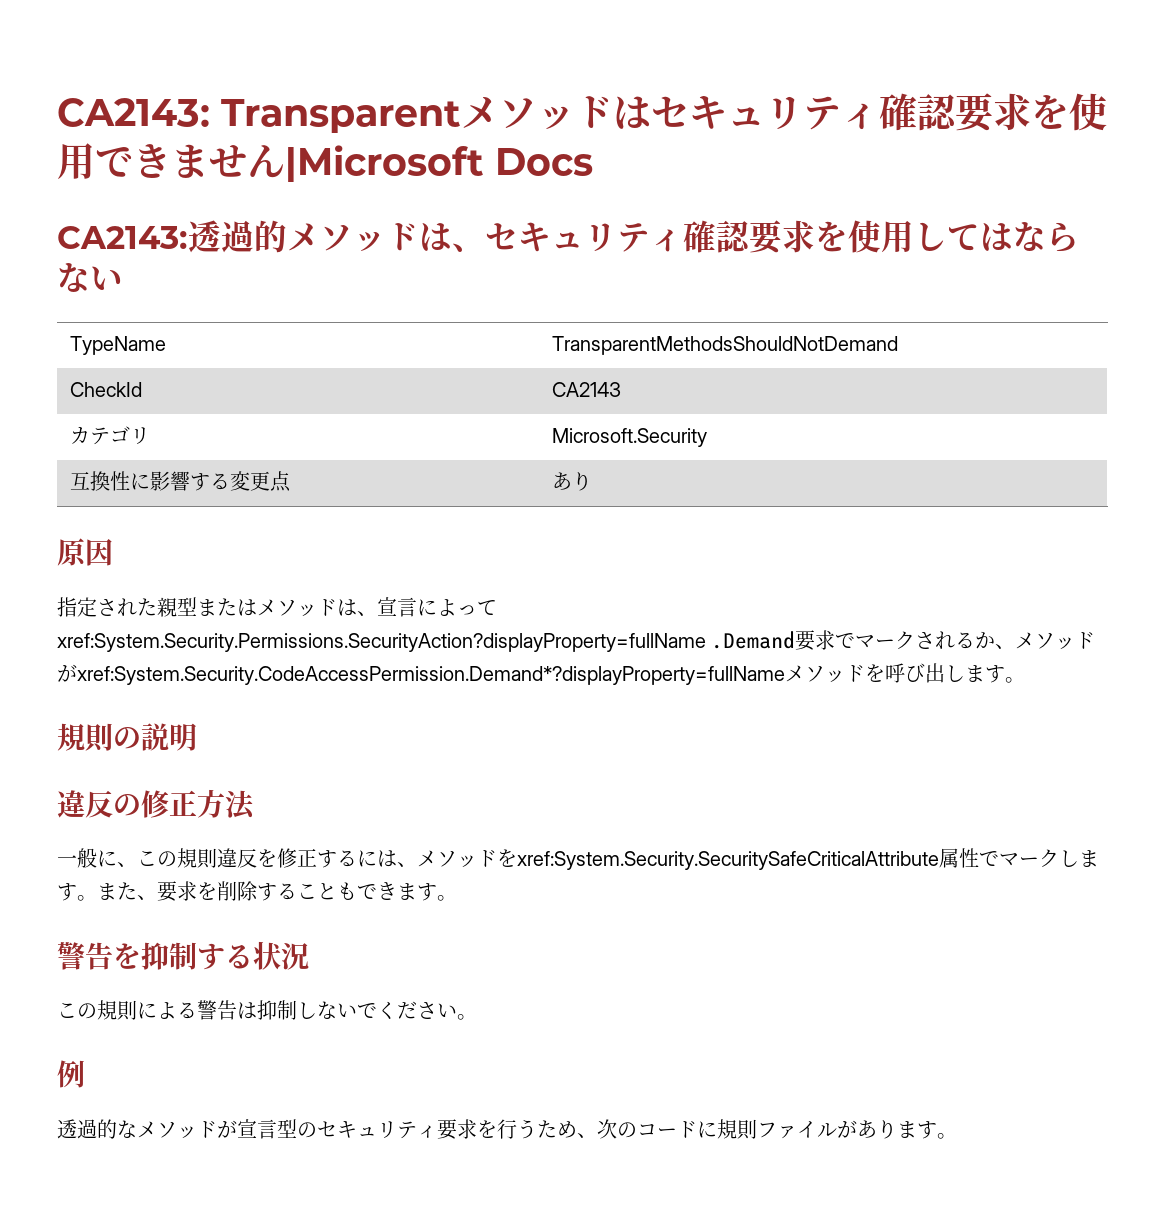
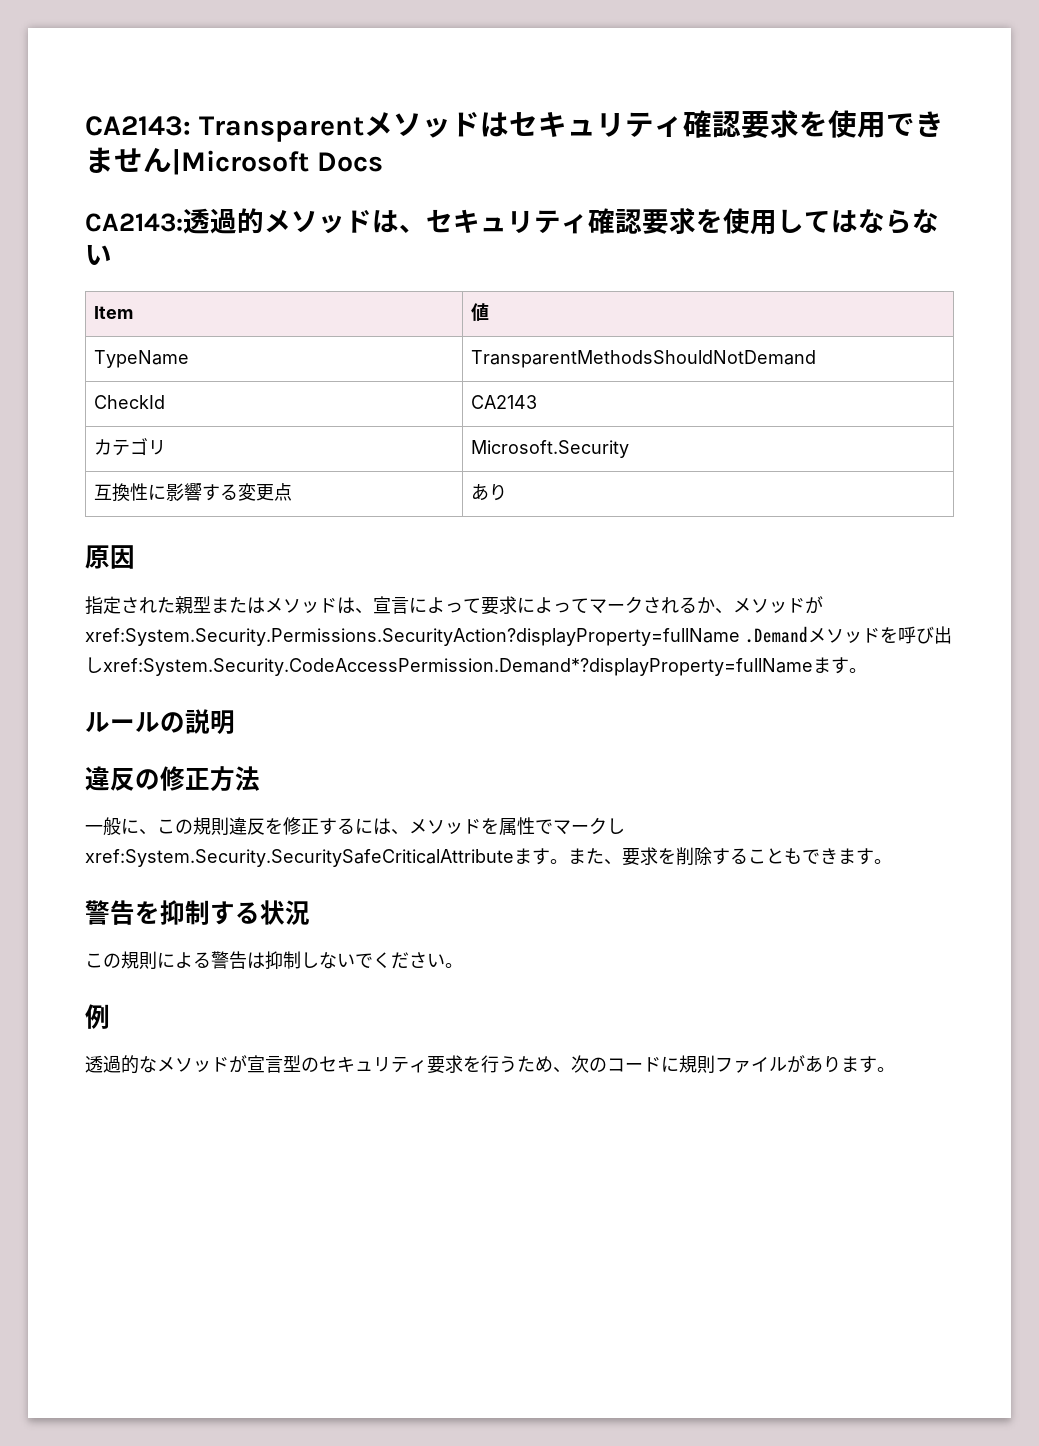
+ Item | 値
- 指定された親型またはメソッドは、宣言によってxref:System.Security.Permissions.SecurityAction?displayProperty=fullName .Demand要求でマークされるか、メソッドがxref:System.Security.CodeAccessPermission.Demand*?displayProperty=fullNameメソッドを呼び出します。
- 規則の説明
+ 指定された親型またはメソッドは、宣言によって要求によってマークされるか、メソッドがxref:System.Security.Permissions.SecurityAction?displayProperty=fullName .Demandメソッドを呼び出しxref:System.Security.CodeAccessPermission.Demand*?displayProperty=fullNameます。
+ ルールの説明
- 一般に、この規則違反を修正するには、メソッドをxref:System.Security.SecuritySafeCriticalAttribute属性でマークします。
+ 一般に、この規則違反を修正するには、メソッドを属性でマークしxref:System.Security.SecuritySafeCriticalAttributeます。

